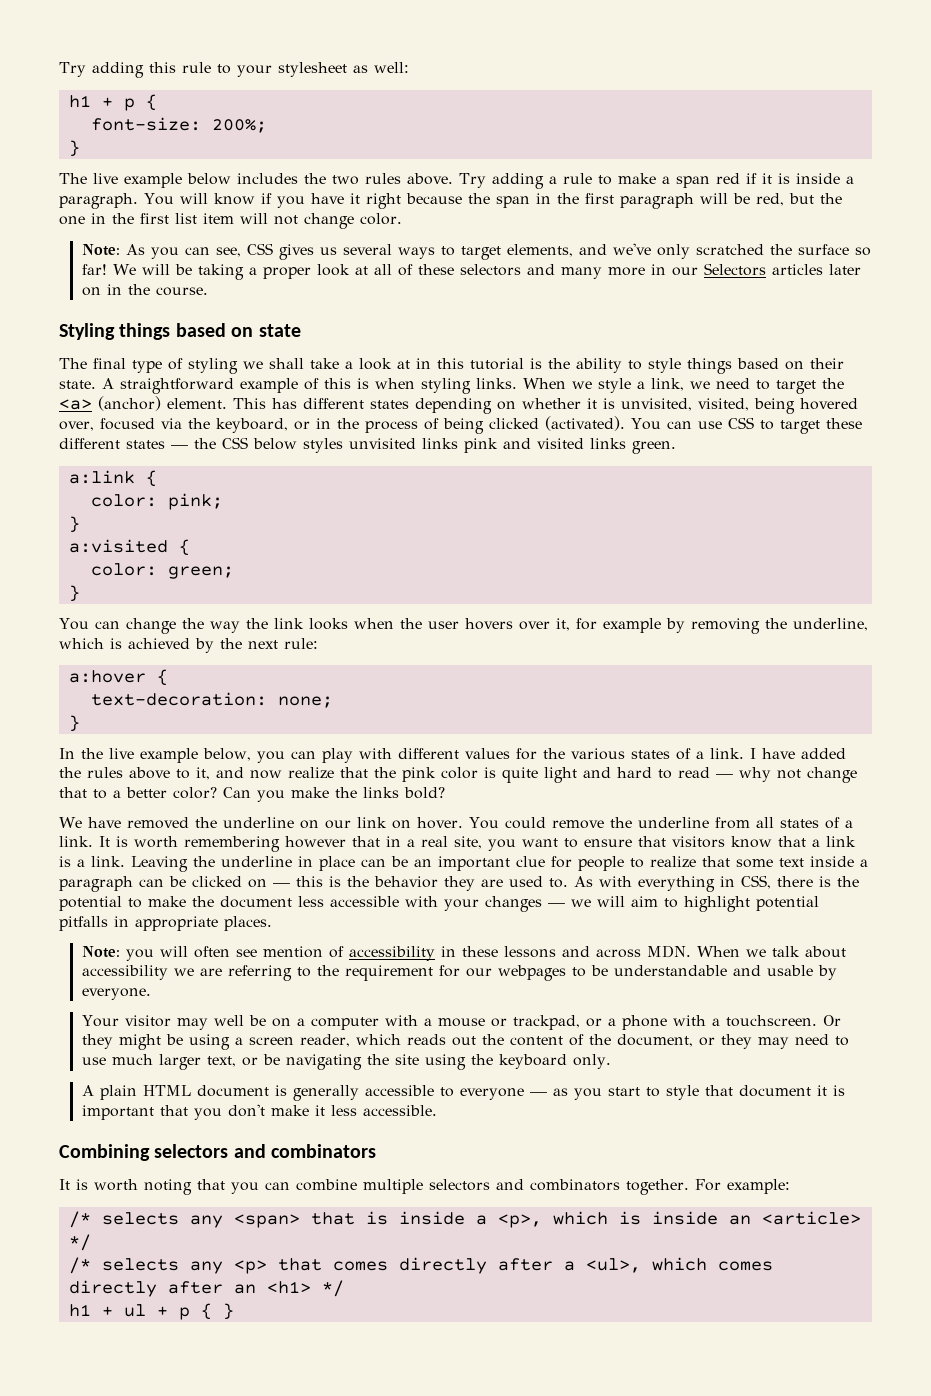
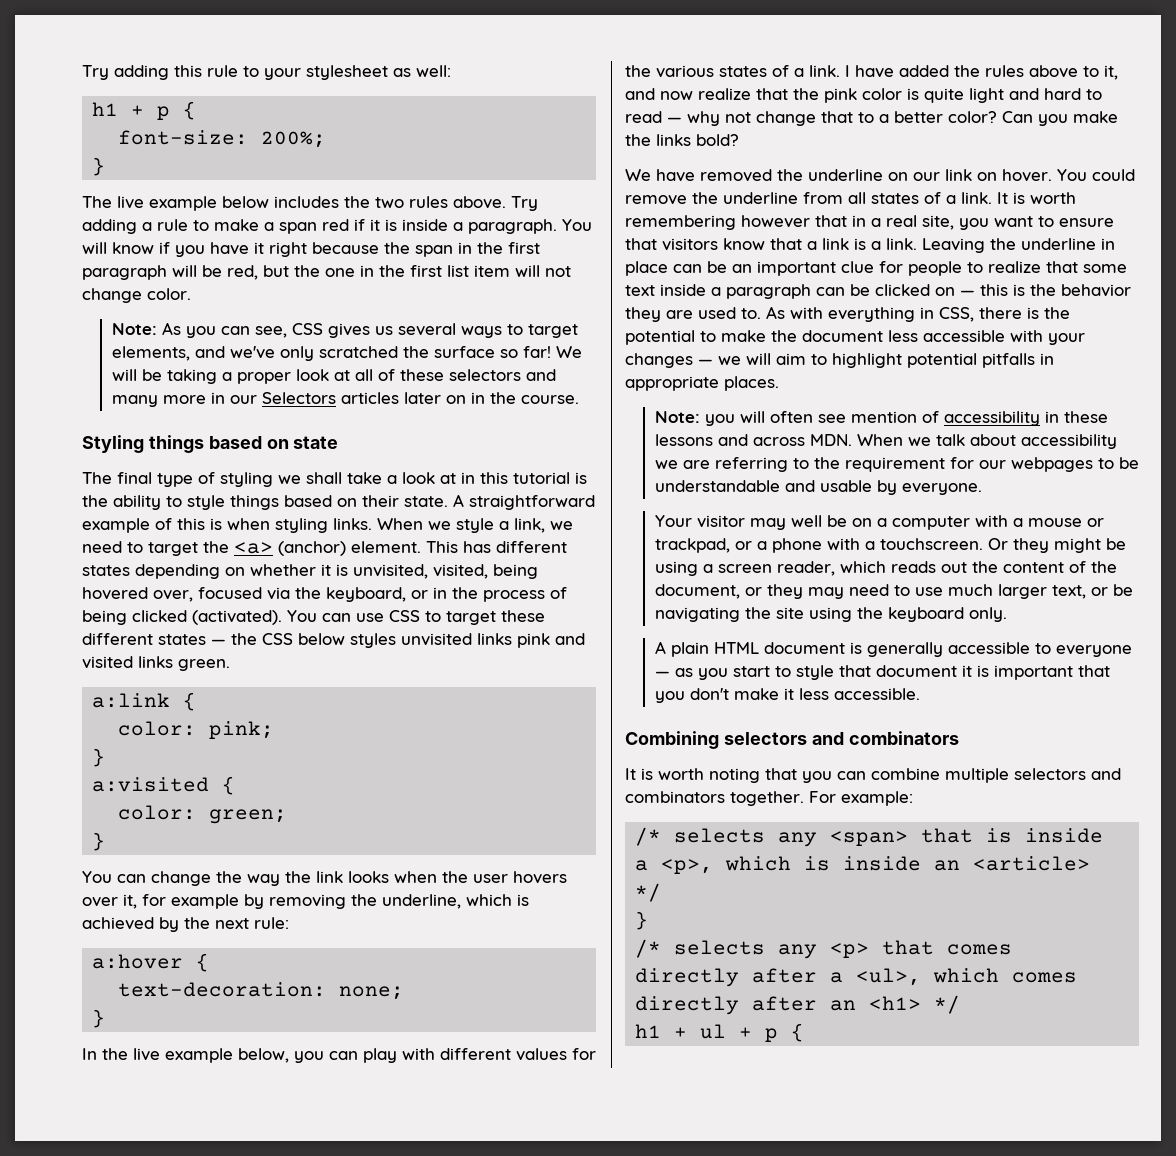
  /* selects any <span> that is inside a <p>, which is inside an <article> */
+ }
- h1 + ul + p { }
+ h1 + ul + p {

